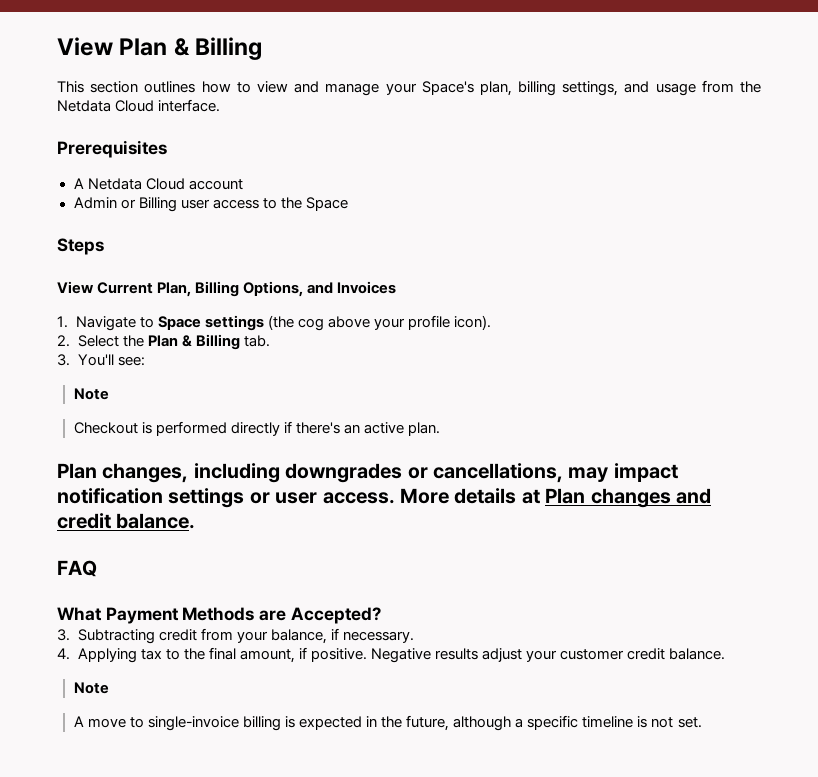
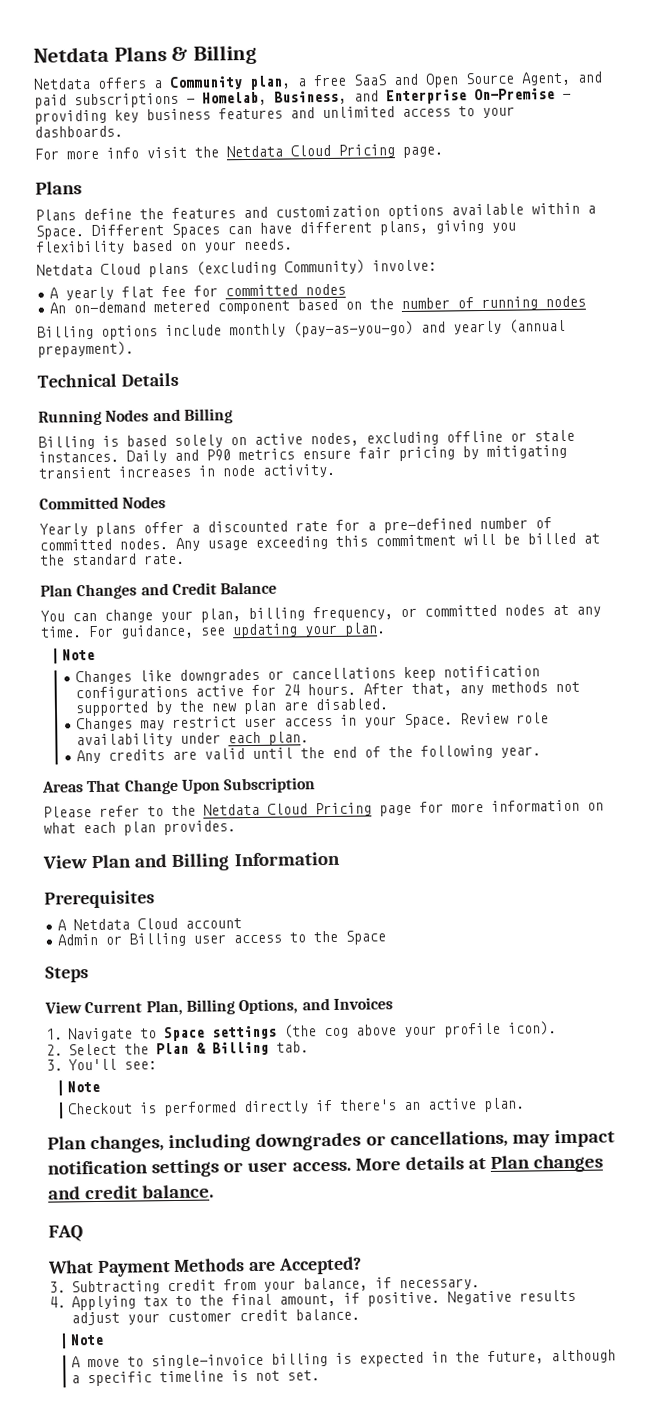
- View Plan & Billing
+ Netdata Plans & Billing
- This section outlines how to view and manage your Space's plan, billing settings, and usage from the Netdata Cloud interface.
+ Netdata offers a Community plan, a free SaaS and Open Source Agent, and paid subscriptions — Homelab, Business, and Enterprise On-Premise — providing key business features and unlimited access to your dashboards.
+ For more info visit the Netdata Cloud Pricing page.
+ Plans
+ Plans define the features and customization options available within a Space. Different Spaces can have different plans, giving you flexibility based on your needs.
+ Netdata Cloud plans (excluding Community) involve:
+ A yearly flat fee for committed nodes
+ An on-demand metered component based on the number of running nodes
+ Billing options include monthly (pay-as-you-go) and yearly (annual prepayment).
+ Technical Details
+ Running Nodes and Billing
+ Billing is based solely on active nodes, excluding offline or stale instances. Daily and P90 metrics ensure fair pricing by mitigating transient increases in node activity.
+ Committed Nodes
+ Yearly plans offer a discounted rate for a pre-defined number of committed nodes. Any usage exceeding this commitment will be billed at the standard rate.
+ Plan Changes and Credit Balance
+ You can change your plan, billing frequency, or committed nodes at any time. For guidance, see updating your plan.
+ Note
+ Changes like downgrades or cancellations keep notification configurations active for 24 hours. After that, any methods not supported by the new plan are disabled.
+ Changes may restrict user access in your Space. Review role availability under each plan.
+ Any credits are valid until the end of the following year.
+ Areas That Change Upon Subscription
+ Please refer to the Netdata Cloud Pricing page for more information on what each plan provides.
+ View Plan and Billing Information

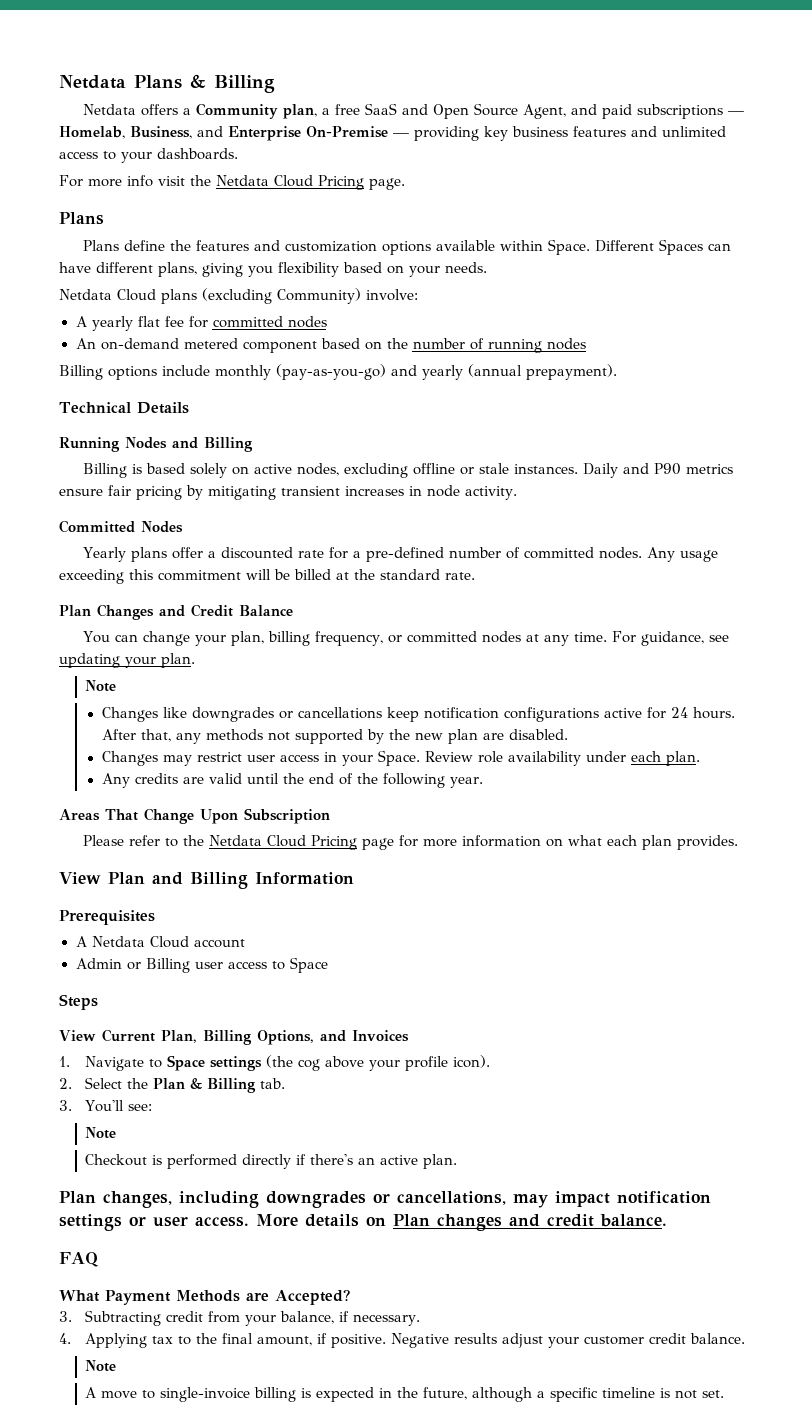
- Plans define the features and customization options available within a Space.
+ Plans define the features and customization options available within Space.
- Admin or Billing user access to the Space
+ Admin or Billing user access to Space
- More details at Plan changes and credit balance.
+ More details on Plan changes and credit balance.

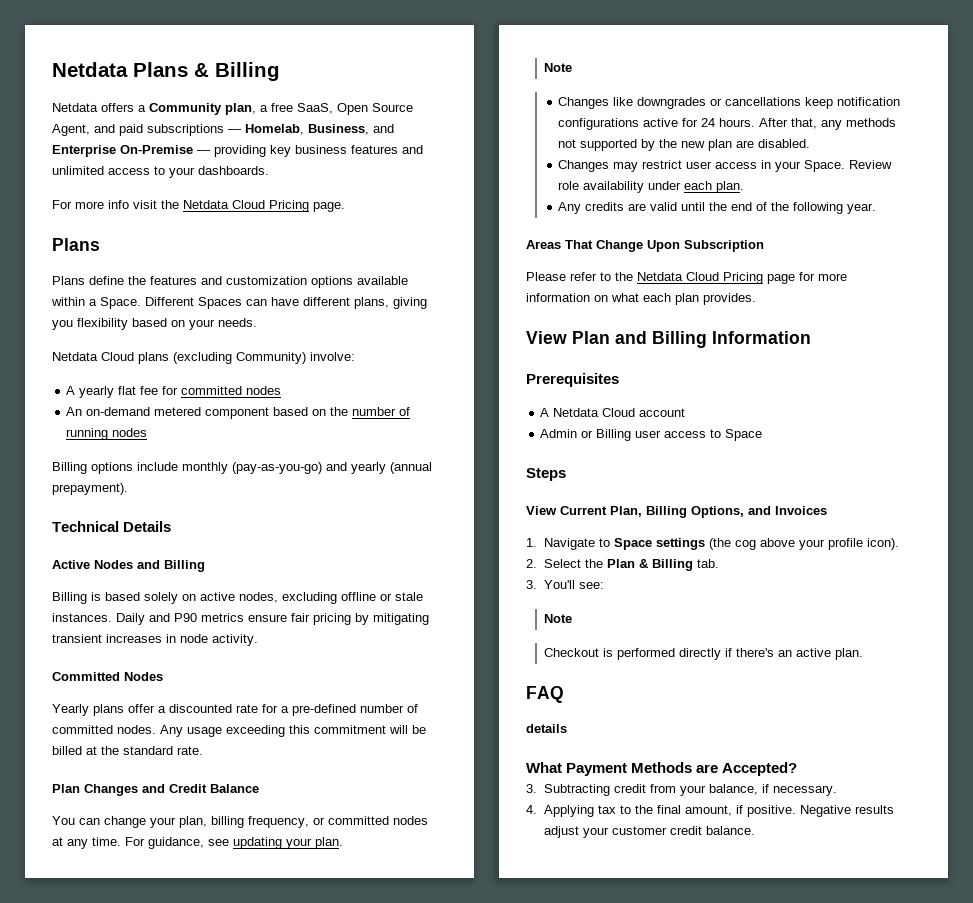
- Netdata offers a Community plan, a free SaaS and Open Source Agent, and paid subscriptions — Homelab, Business, and Enterprise On-Premise — providing key business features and unlimited access to your dashboards.
+ Netdata offers a Community plan, a free SaaS, Open Source Agent, and paid subscriptions — Homelab, Business, and Enterprise On-Premise — providing key business features and unlimited access to your dashboards.
- Plans define the features and customization options available within Space.
+ Plans define the features and customization options available within a Space.
- Running Nodes and Billing
+ Active Nodes and Billing
- Plan changes, including downgrades or cancellations, may impact notification settings or user access. More details on Plan changes and credit balance.
  FAQ
+ details
  Negative results adjust your customer credit balance.
- Note
- A move to single-invoice billing is expected in the future, although a specific timeline is not set.

